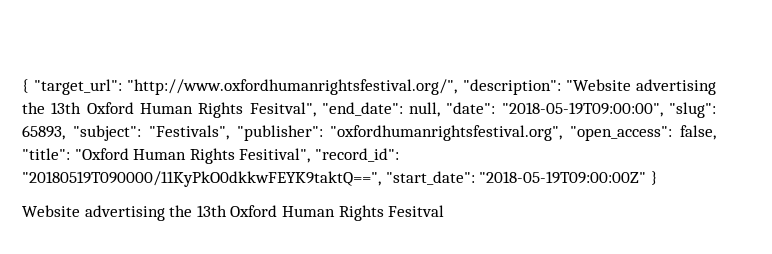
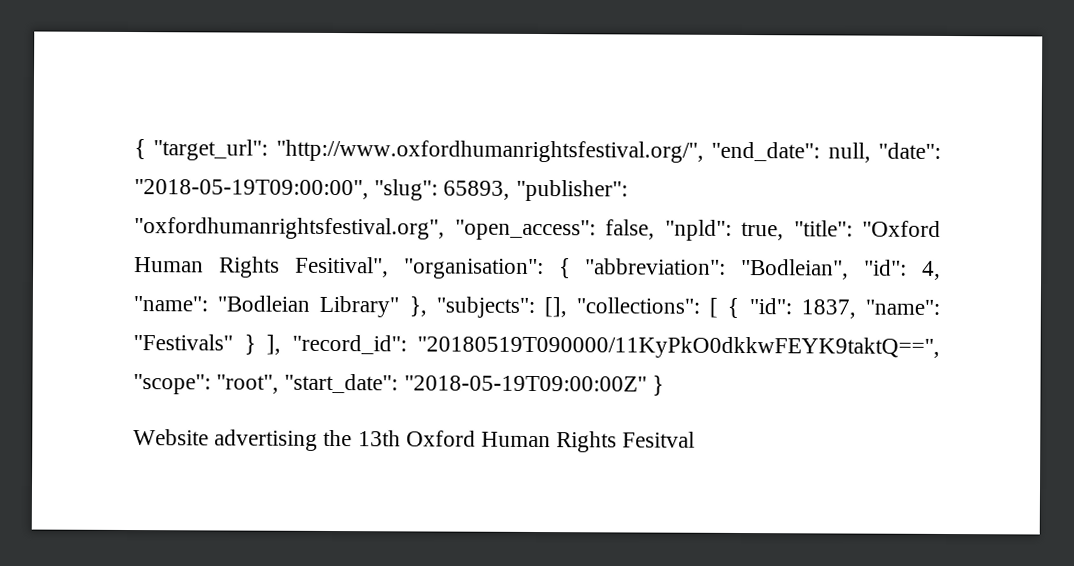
- { "target_url": "http://www.oxfordhumanrightsfestival.org/", "description": "Website advertising the 13th Oxford Human Rights Fesitval", "end_date": null, "date": "2018-05-19T09:00:00", "slug": 65893, "subject": "Festivals", "publisher": "oxfordhumanrightsfestival.org", "open_access": false, "title": "Oxford Human Rights Fesitival", "record_id": "20180519T090000/11KyPkO0dkkwFEYK9taktQ==", "start_date": "2018-05-19T09:00:00Z" }
+ { "target_url": "http://www.oxfordhumanrightsfestival.org/", "end_date": null, "date": "2018-05-19T09:00:00", "slug": 65893, "publisher": "oxfordhumanrightsfestival.org", "open_access": false, "npld": true, "title": "Oxford Human Rights Fesitival", "organisation": { "abbreviation": "Bodleian", "id": 4, "name": "Bodleian Library" }, "subjects": [], "collections": [ { "id": 1837, "name": "Festivals" } ], "record_id": "20180519T090000/11KyPkO0dkkwFEYK9taktQ==", "scope": "root", "start_date": "2018-05-19T09:00:00Z" }

